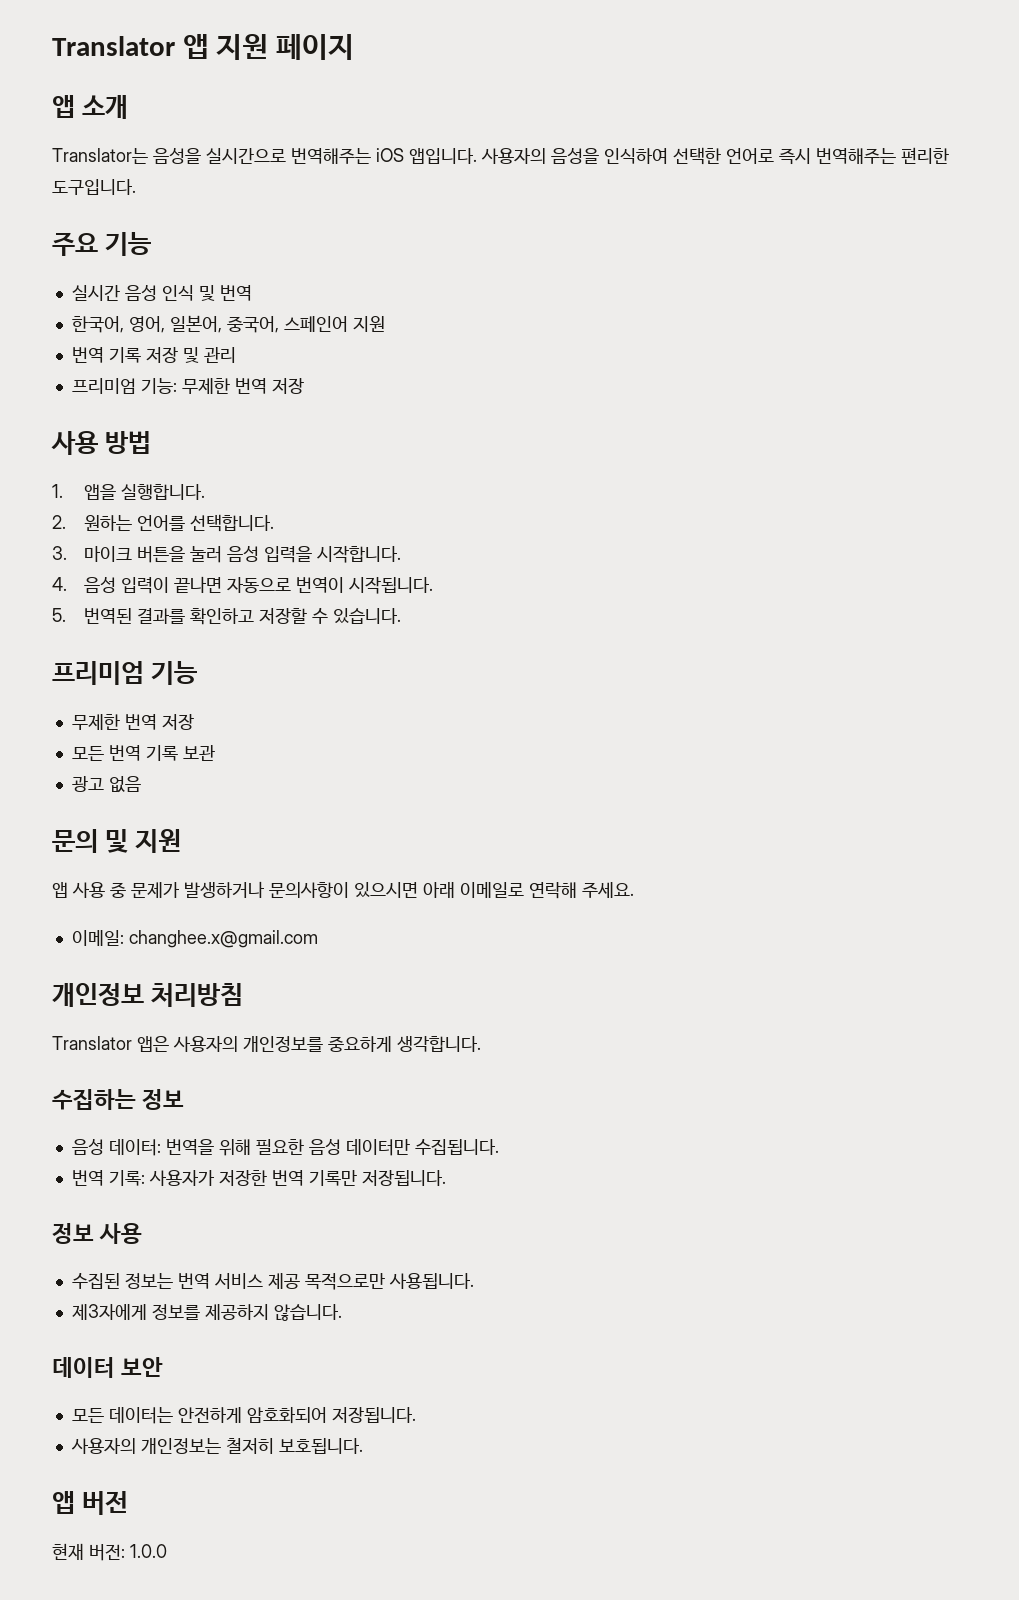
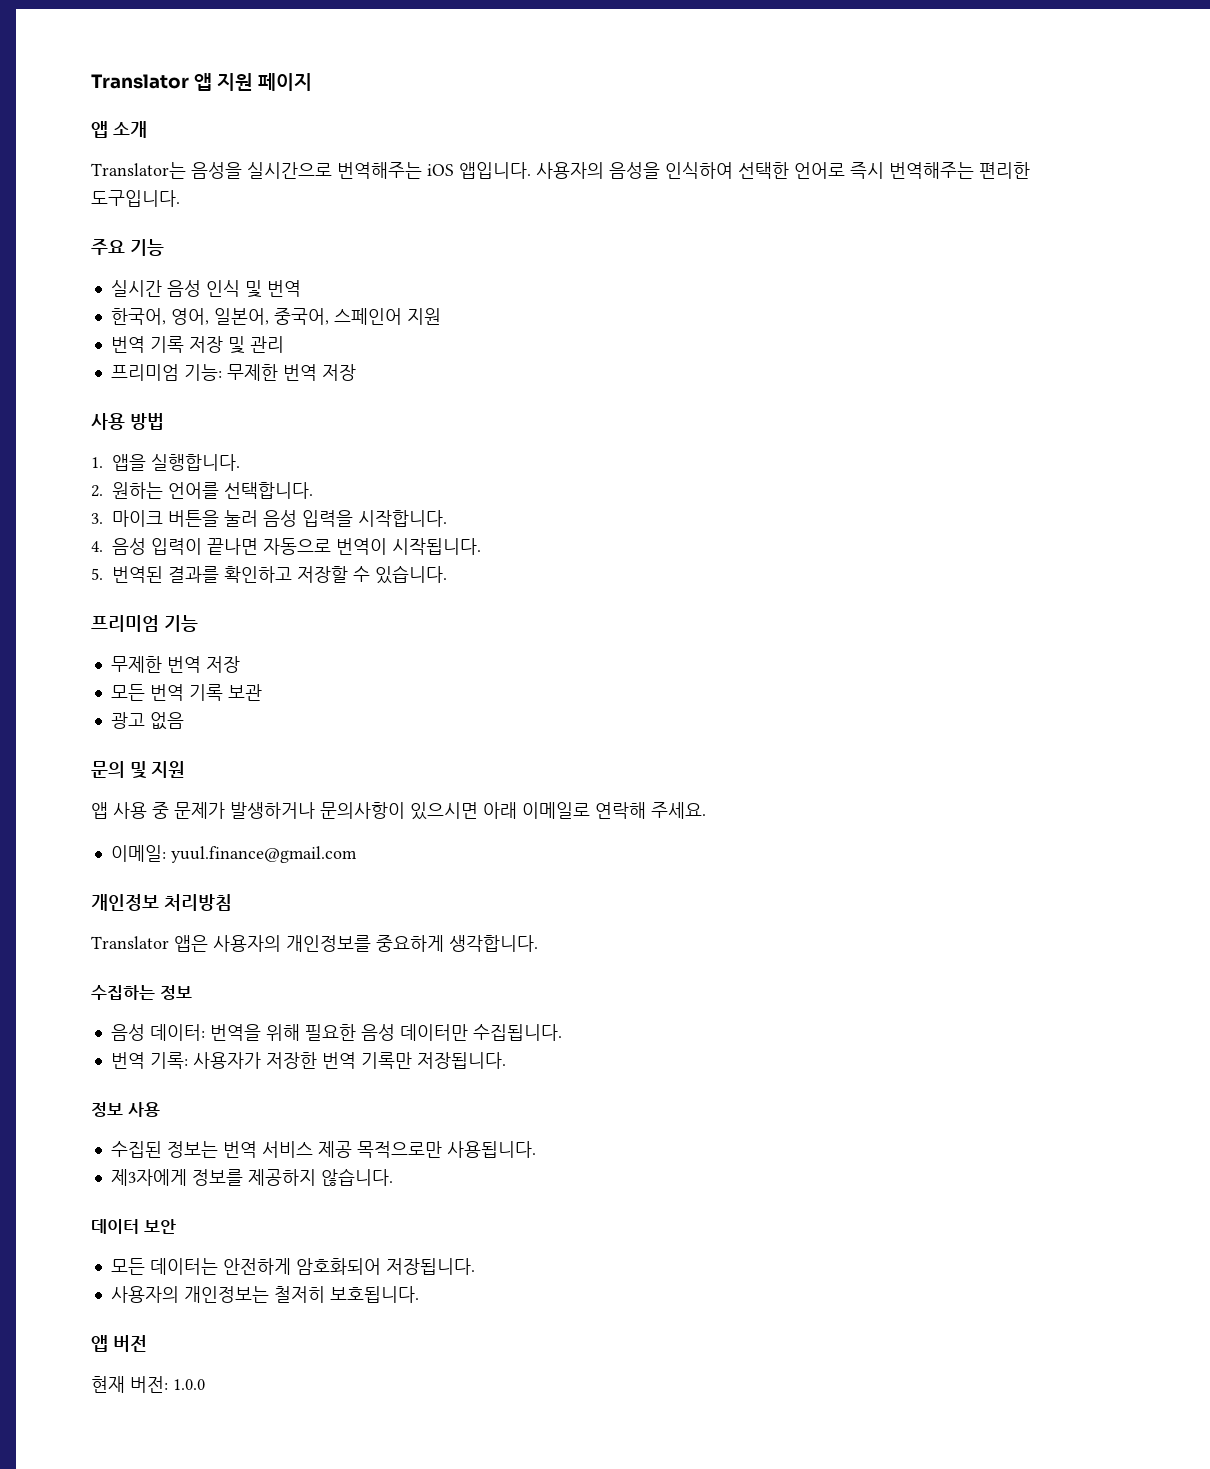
- 이메일: changhee.x@gmail.com
+ 이메일: yuul.finance@gmail.com

